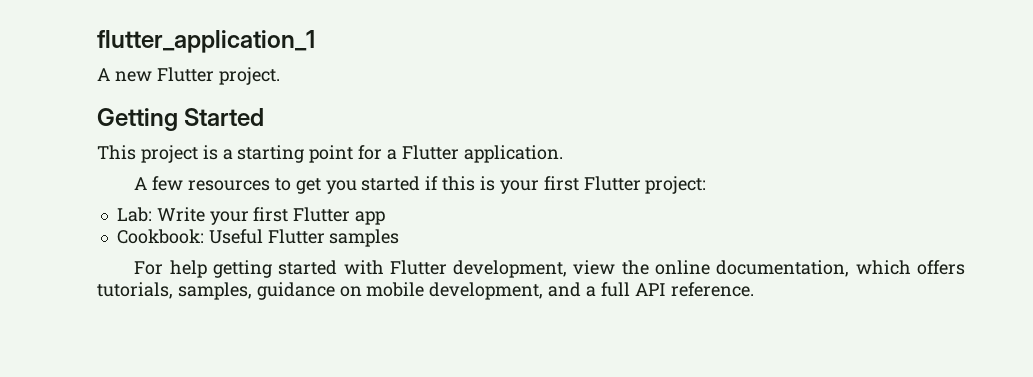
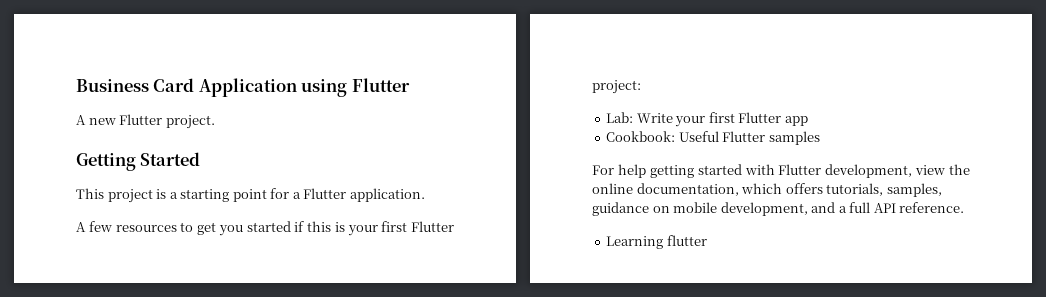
- flutter_application_1
+ Business Card Application using Flutter
+ Learning flutter

